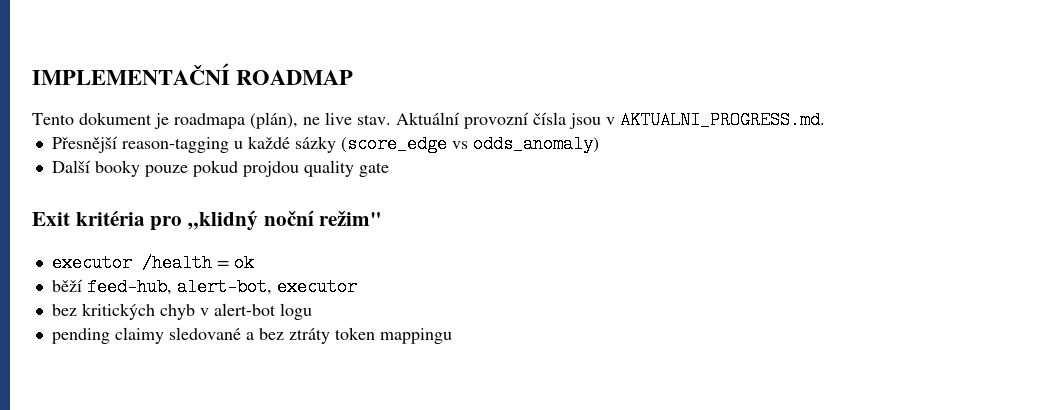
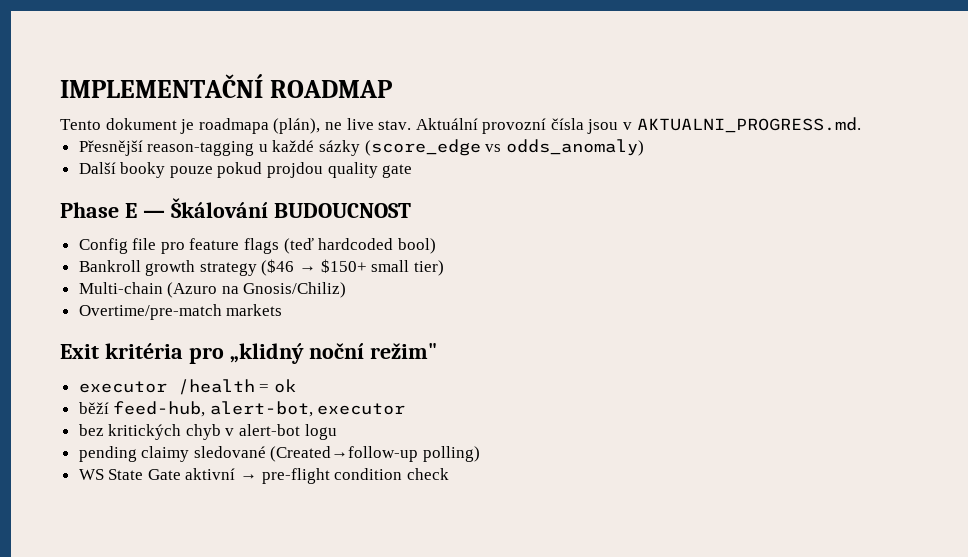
+ Phase E — Škálování BUDOUCNOST
+ Config file pro feature flags (teď hardcoded bool)
+ Bankroll growth strategy ($46 → $150+ small tier)
+ Multi-chain (Azuro na Gnosis/Chiliz)
+ Overtime/pre-match markets
- pending claimy sledované a bez ztráty token mappingu
+ pending claimy sledované (Created→follow-up polling)
+ WS State Gate aktivní → pre-flight condition check

